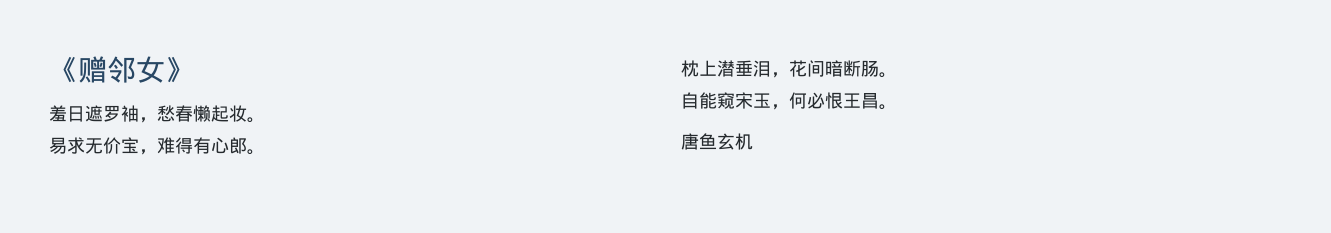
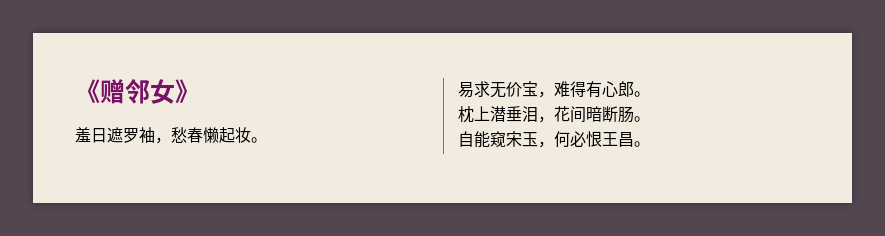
- 唐鱼玄机

